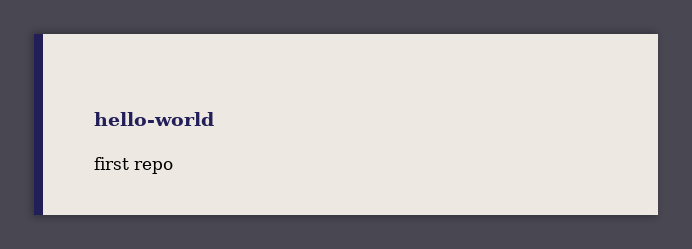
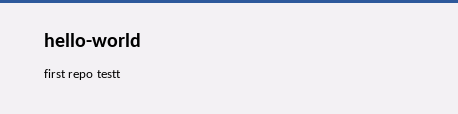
- first repo
+ first repo testt

